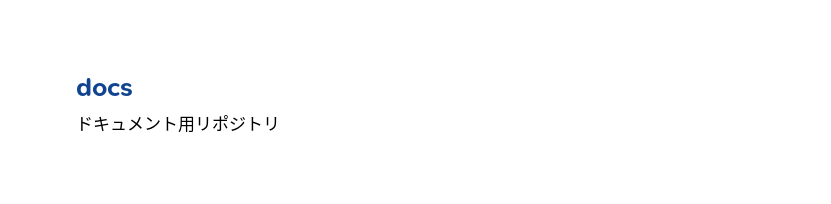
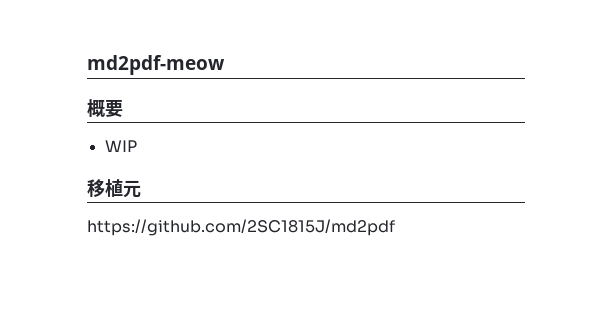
- docs
- ドキュメント用リポジトリ
+ md2pdf-meow
+ 概要
+ WIP
+ 移植元
+ https://github.com/2SC1815J/md2pdf

